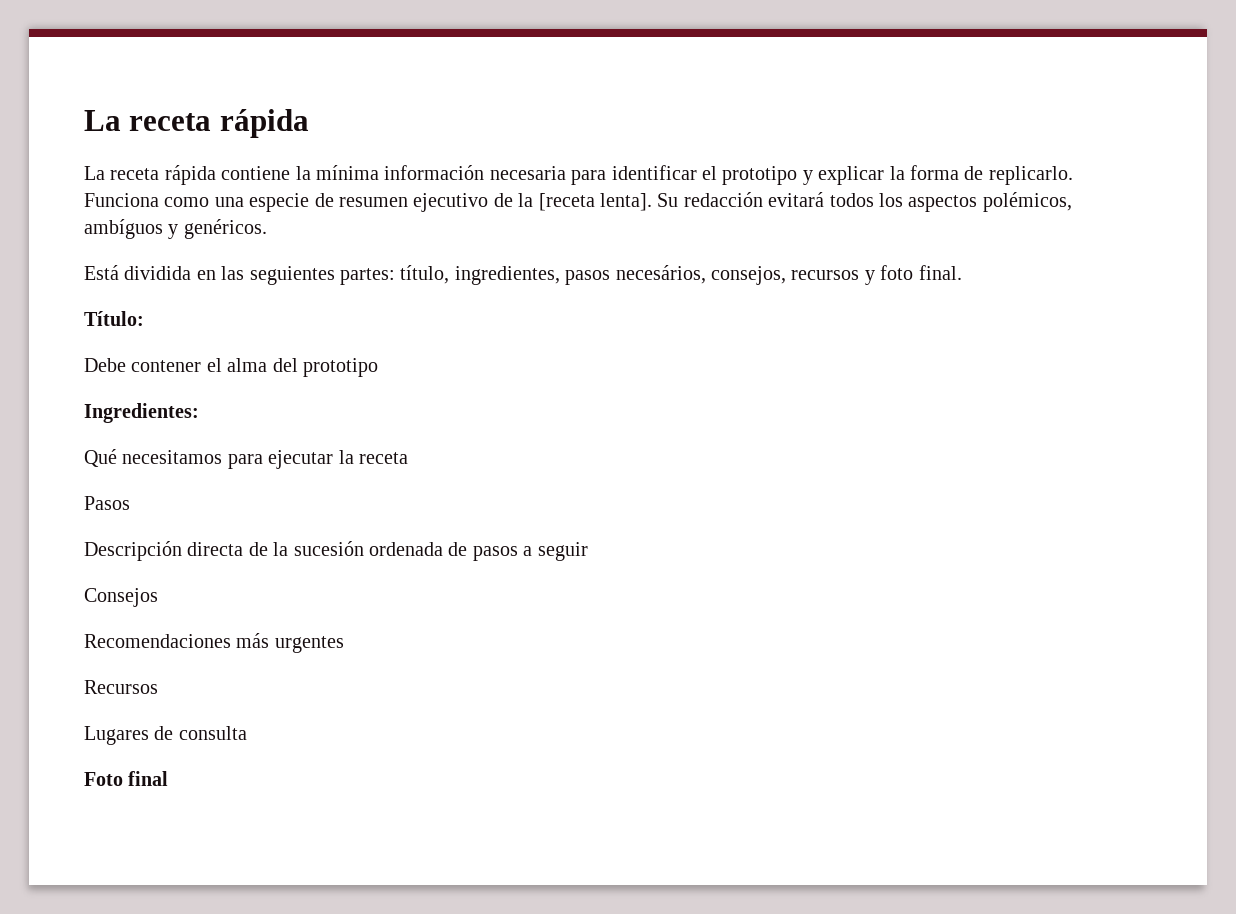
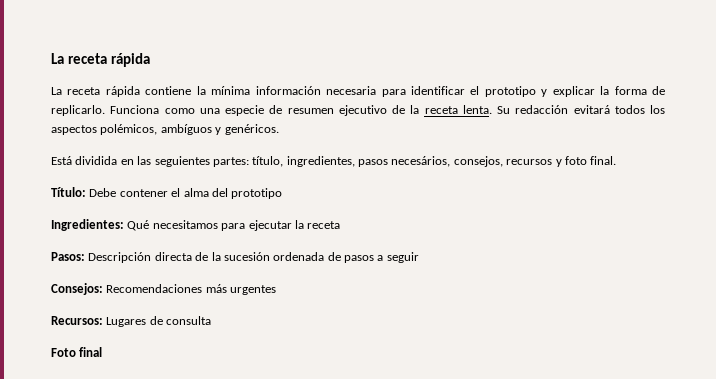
- Funciona como una especie de resumen ejecutivo de la [receta lenta].
+ Funciona como una especie de resumen ejecutivo de la receta lenta.
- Título:
- Debe contener el alma del prototipo
+ Título: Debe contener el alma del prototipo
- Ingredientes:
- Qué necesitamos para ejecutar la receta
+ Ingredientes: Qué necesitamos para ejecutar la receta
- Pasos
- Descripción directa de la sucesión ordenada de pasos a seguir
+ Pasos: Descripción directa de la sucesión ordenada de pasos a seguir
- Consejos
- Recomendaciones más urgentes
+ Consejos: Recomendaciones más urgentes
- Recursos
- Lugares de consulta
+ Recursos: Lugares de consulta

